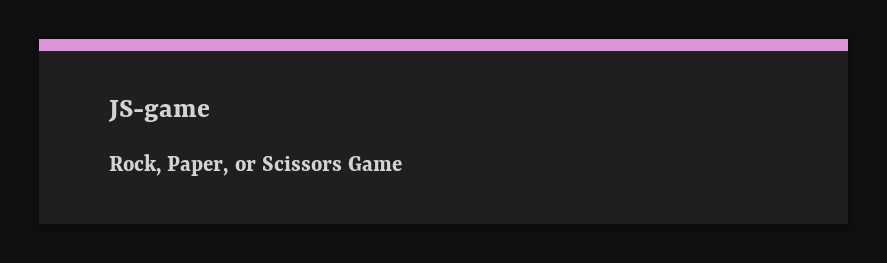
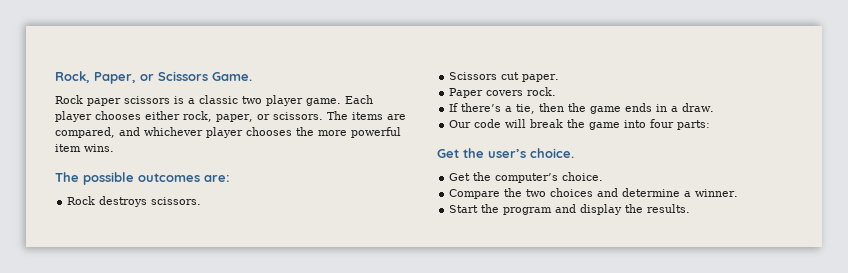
- JS-game
- Rock, Paper, or Scissors Game
+ Rock, Paper, or Scissors Game.
+ Rock paper scissors is a classic two player game. Each player chooses either rock, paper, or scissors. The items are compared, and whichever player chooses the more powerful item wins.
+ The possible outcomes are:
+ Rock destroys scissors.
+ Scissors cut paper.
+ Paper covers rock.
+ If there’s a tie, then the game ends in a draw.
+ Our code will break the game into four parts:
+ Get the user’s choice.
+ Get the computer’s choice.
+ Compare the two choices and determine a winner.
+ Start the program and display the results.

